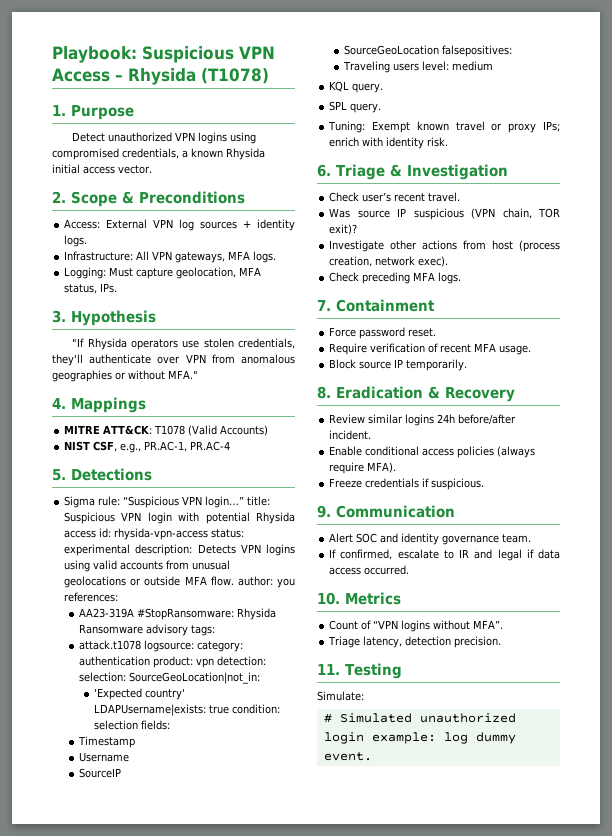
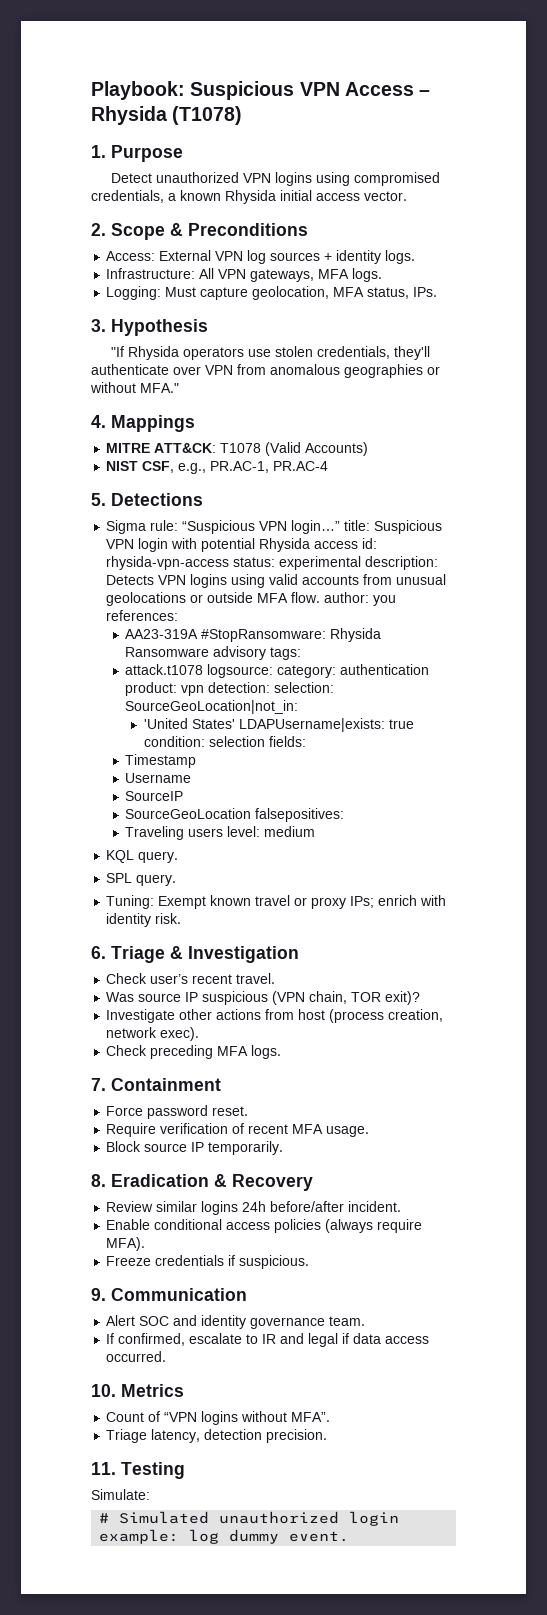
- 'Expected country' LDAPUsername|exists: true condition: selection fields:
+ 'United States' LDAPUsername|exists: true condition: selection fields:

